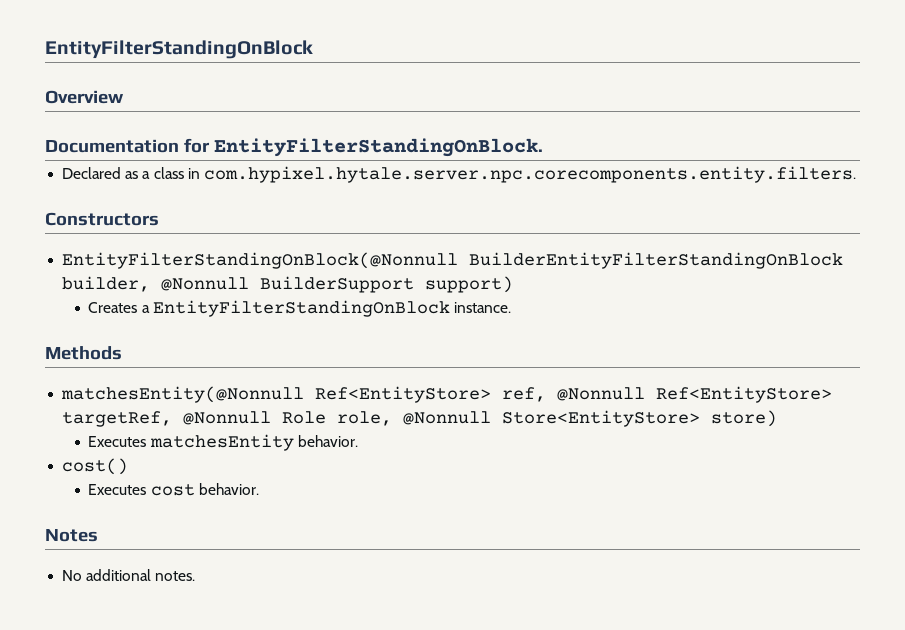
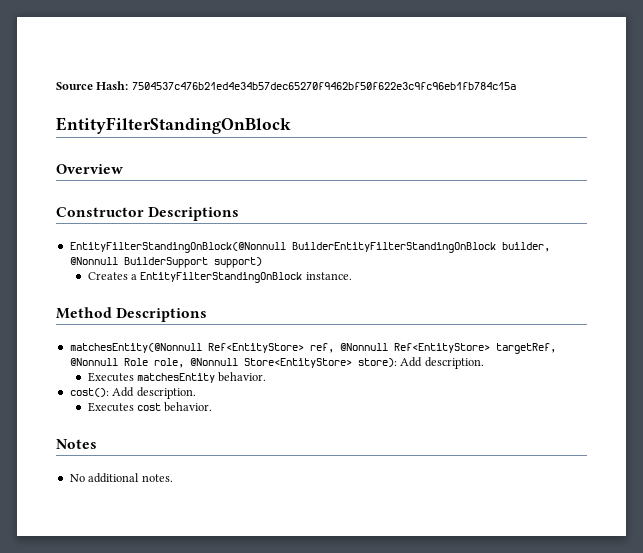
+ Source Hash: 7504537c476b21ed4e34b57dec65270f9462bf50f622e3c9fc96eb1fb784c15a
- Documentation for EntityFilterStandingOnBlock.
- Declared as a class in com.hypixel.hytale.server.npc.corecomponents.entity.filters.
- Constructors
+ Constructor Descriptions
- Methods
+ Method Descriptions
- matchesEntity(@Nonnull Ref<EntityStore> ref, @Nonnull Ref<EntityStore> targetRef, @Nonnull Role role, @Nonnull Store<EntityStore> store)
+ matchesEntity(@Nonnull Ref<EntityStore> ref, @Nonnull Ref<EntityStore> targetRef, @Nonnull Role role, @Nonnull Store<EntityStore> store): Add description.
- cost()
+ cost(): Add description.

